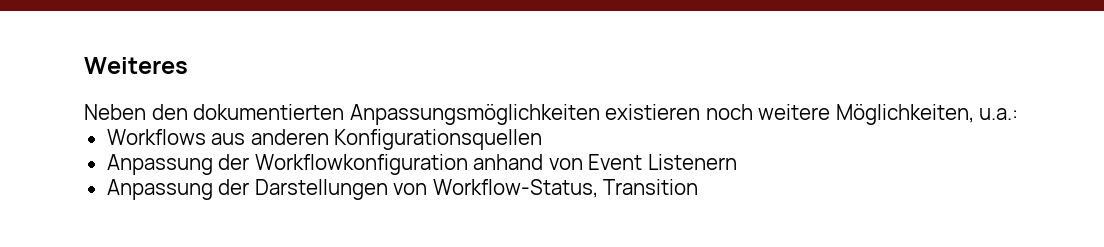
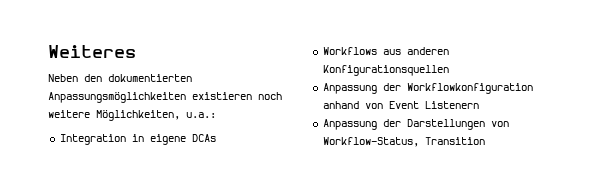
+ Integration in eigene DCAs

